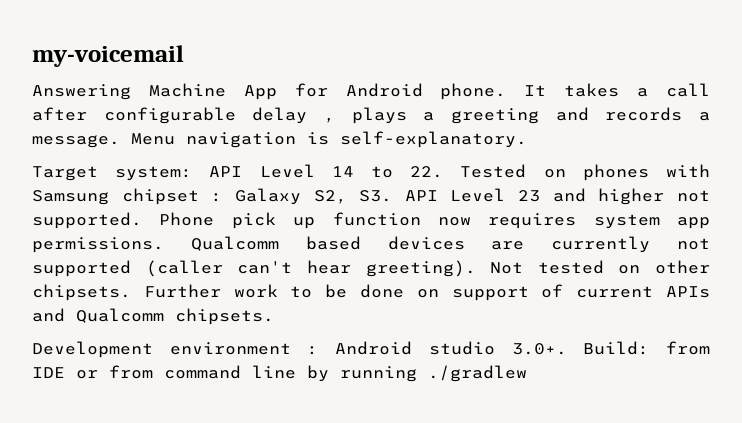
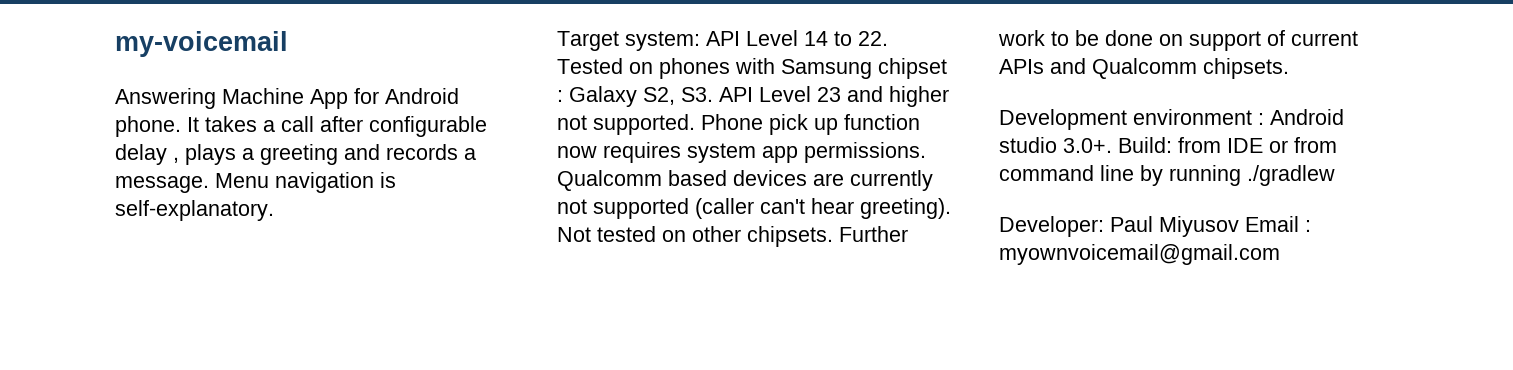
+ Developer: Paul Miyusov Email : myownvoicemail@gmail.com

